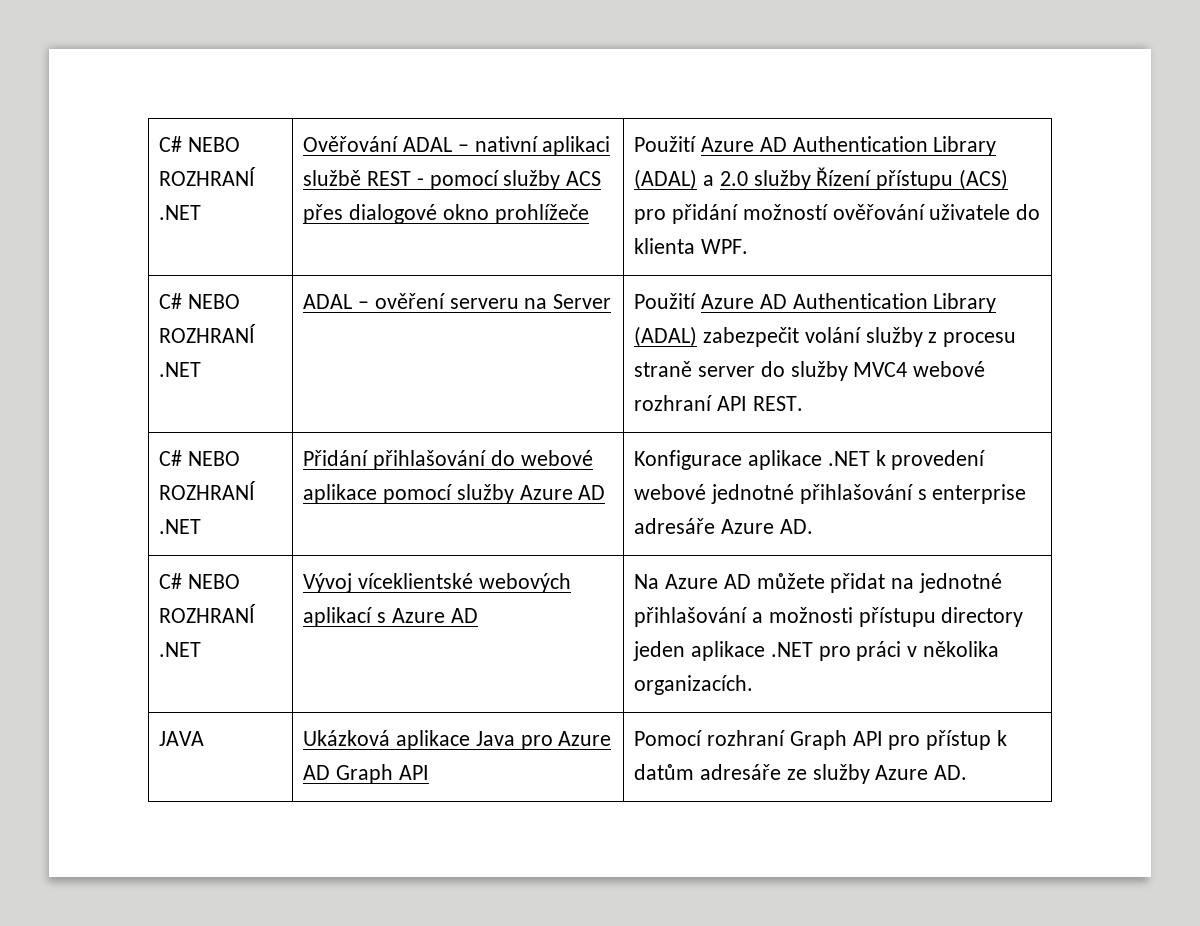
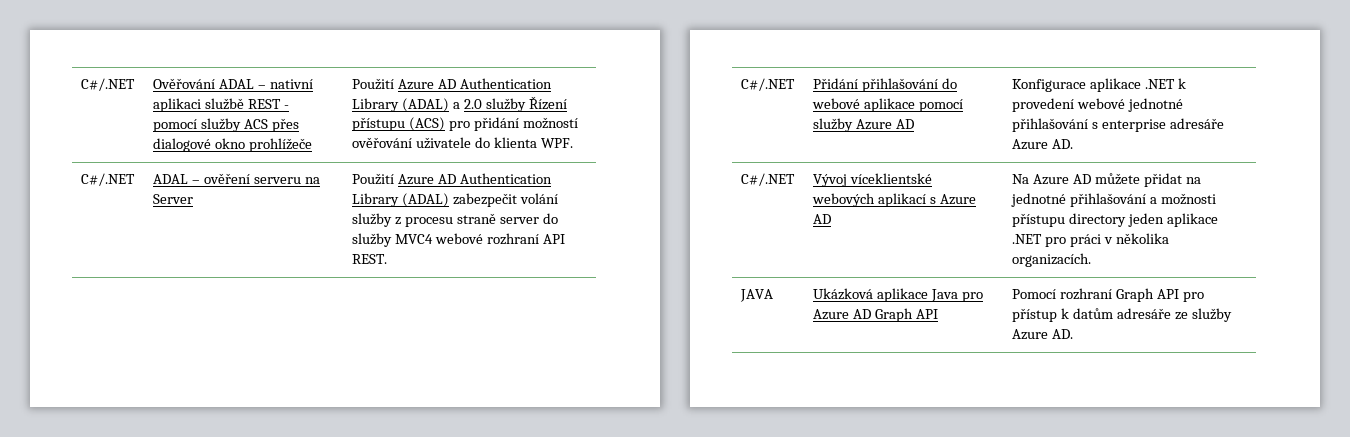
- C# NEBO ROZHRANÍ .NET | Ověřování ADAL – nativní aplikaci službě REST - pomocí služby ACS přes dialogové okno prohlížeče | Použití Azure AD Authentication Library (ADAL) a 2.0 služby Řízení přístupu (ACS) pro přidání možností ověřování uživatele do klienta WPF.
+ C#/.NET | Ověřování ADAL – nativní aplikaci službě REST - pomocí služby ACS přes dialogové okno prohlížeče | Použití Azure AD Authentication Library (ADAL) a 2.0 služby Řízení přístupu (ACS) pro přidání možností ověřování uživatele do klienta WPF.
- C# NEBO ROZHRANÍ .NET | ADAL – ověření serveru na Server | Použití Azure AD Authentication Library (ADAL) zabezpečit volání služby z procesu straně server do služby MVC4 webové rozhraní API REST.
+ C#/.NET | ADAL – ověření serveru na Server | Použití Azure AD Authentication Library (ADAL) zabezpečit volání služby z procesu straně server do služby MVC4 webové rozhraní API REST.
- C# NEBO ROZHRANÍ .NET | Přidání přihlašování do webové aplikace pomocí služby Azure AD | Konfigurace aplikace .NET k provedení webové jednotné přihlašování s enterprise adresáře Azure AD.
+ C#/.NET | Přidání přihlašování do webové aplikace pomocí služby Azure AD | Konfigurace aplikace .NET k provedení webové jednotné přihlašování s enterprise adresáře Azure AD.
- C# NEBO ROZHRANÍ .NET | Vývoj víceklientské webových aplikací s Azure AD | Na Azure AD můžete přidat na jednotné přihlašování a možnosti přístupu directory jeden aplikace .NET pro práci v několika organizacích.
+ C#/.NET | Vývoj víceklientské webových aplikací s Azure AD | Na Azure AD můžete přidat na jednotné přihlašování a možnosti přístupu directory jeden aplikace .NET pro práci v několika organizacích.

